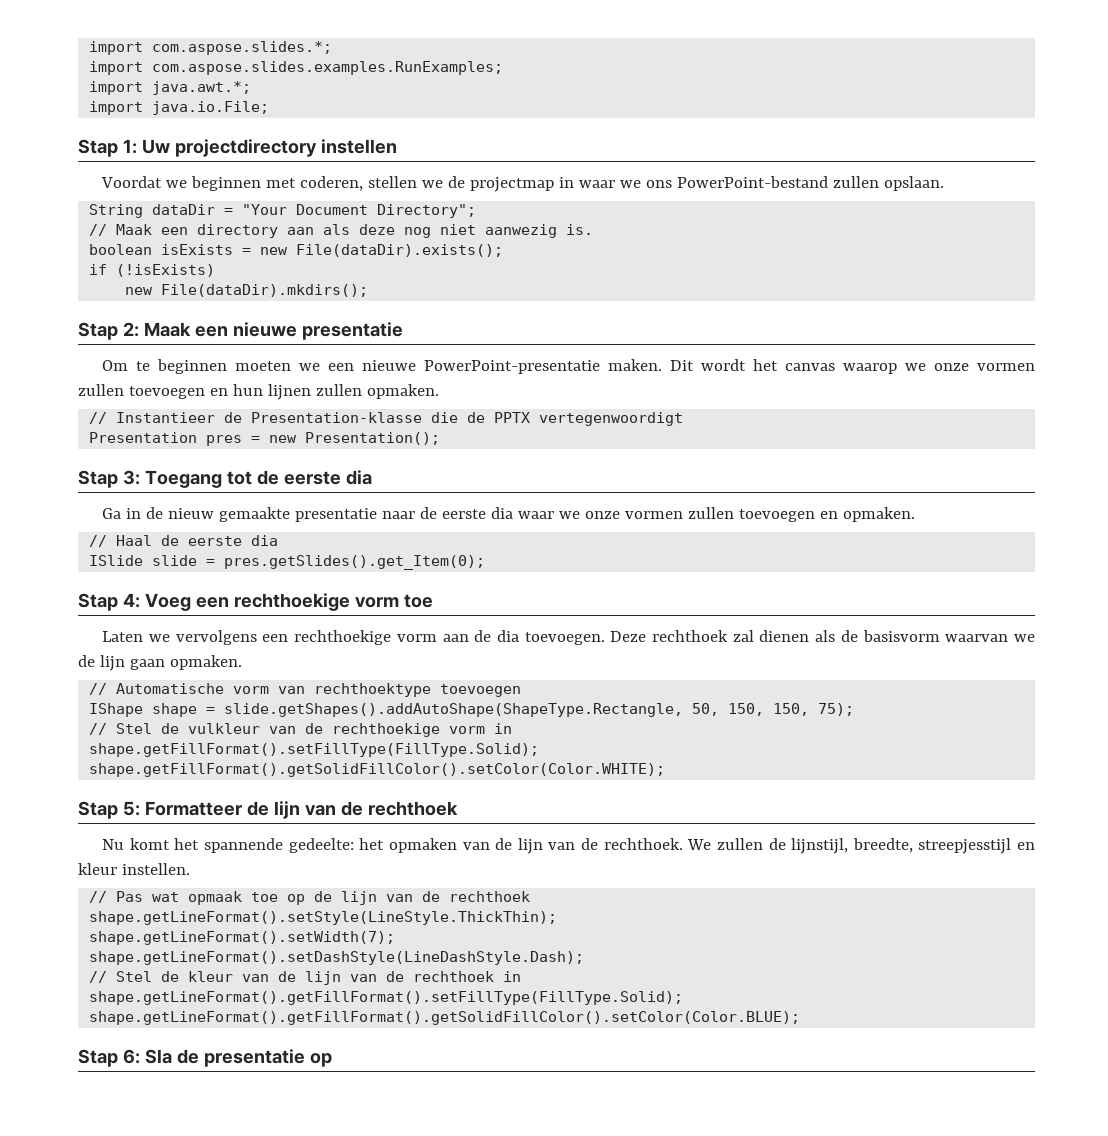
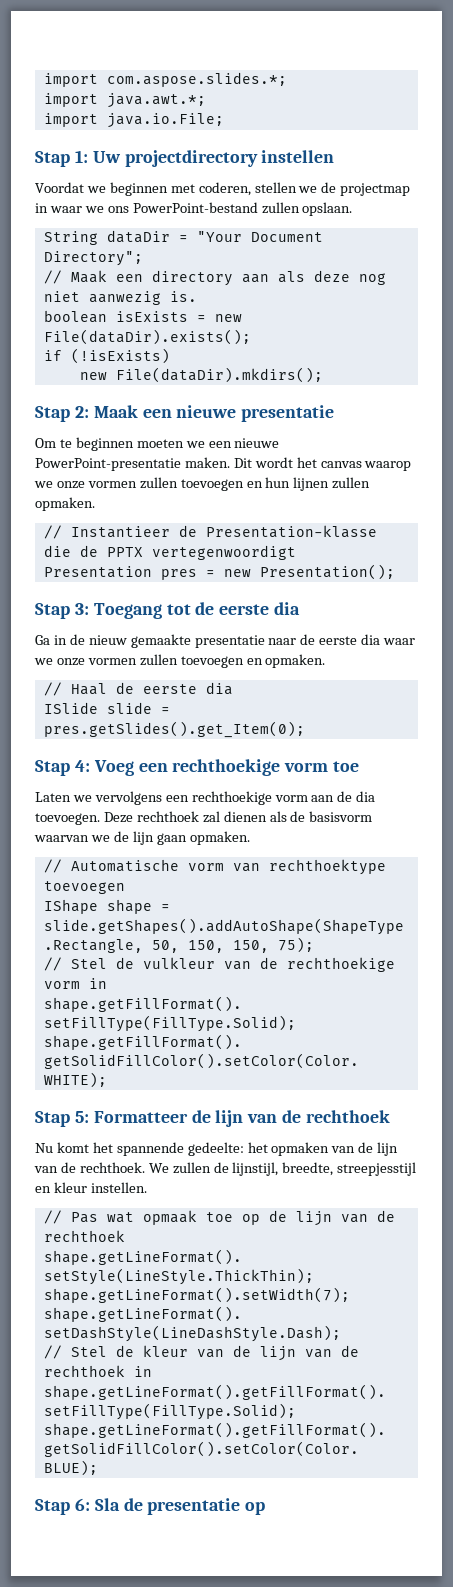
- import com.aspose.slides.examples.RunExamples;

